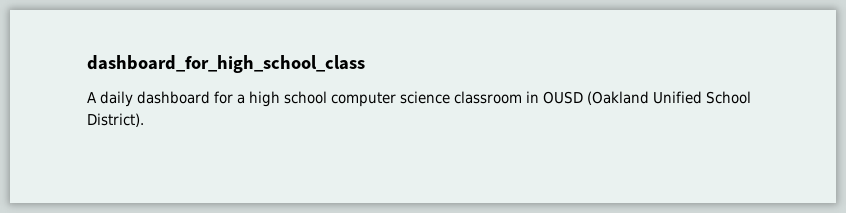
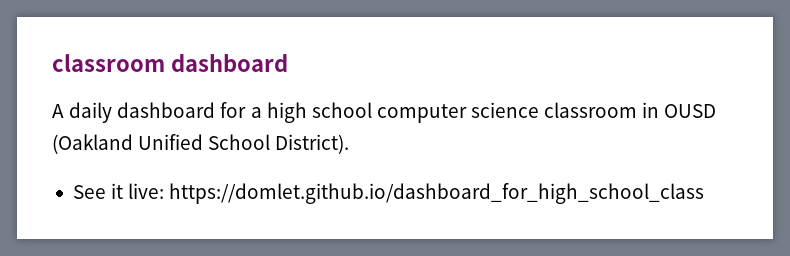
- dashboard_for_high_school_class
+ classroom dashboard
+ See it live: https://domlet.github.io/dashboard_for_high_school_class

